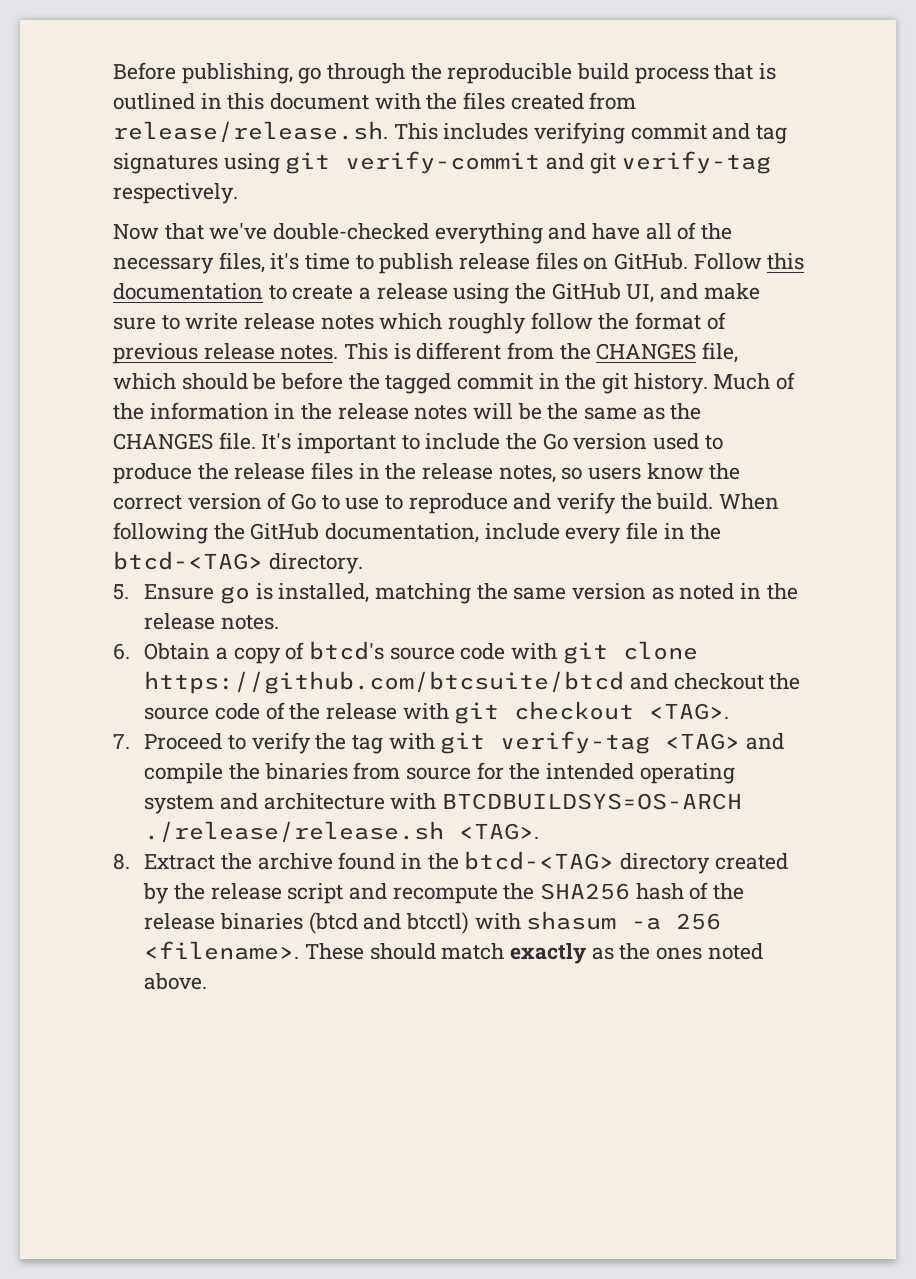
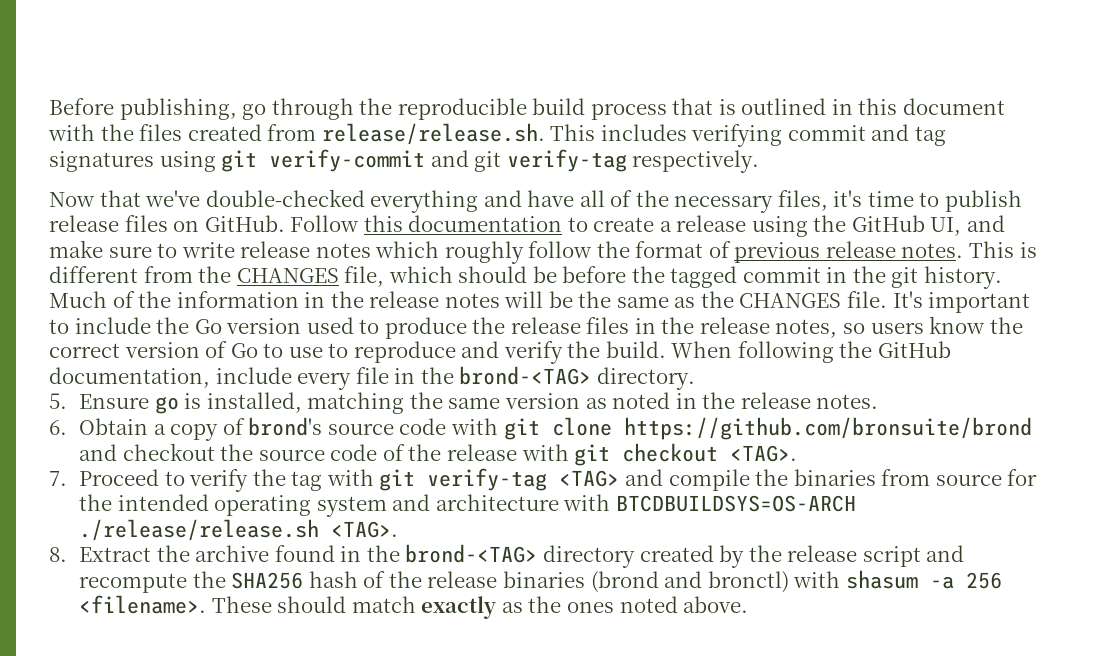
- When following the GitHub documentation, include every file in the btcd-<TAG> directory.
+ When following the GitHub documentation, include every file in the brond-<TAG> directory.
- 6. Obtain a copy of btcd's source code with git clone https://github.com/btcsuite/btcd and checkout the source code of the release with git checkout <TAG>.
+ 6. Obtain a copy of brond's source code with git clone https://github.com/bronsuite/brond and checkout the source code of the release with git checkout <TAG>.
- 8. Extract the archive found in the btcd-<TAG> directory created by the release script and recompute the SHA256 hash of the release binaries (btcd and btcctl) with shasum -a 256 <filename>.
+ 8. Extract the archive found in the brond-<TAG> directory created by the release script and recompute the SHA256 hash of the release binaries (brond and bronctl) with shasum -a 256 <filename>.

